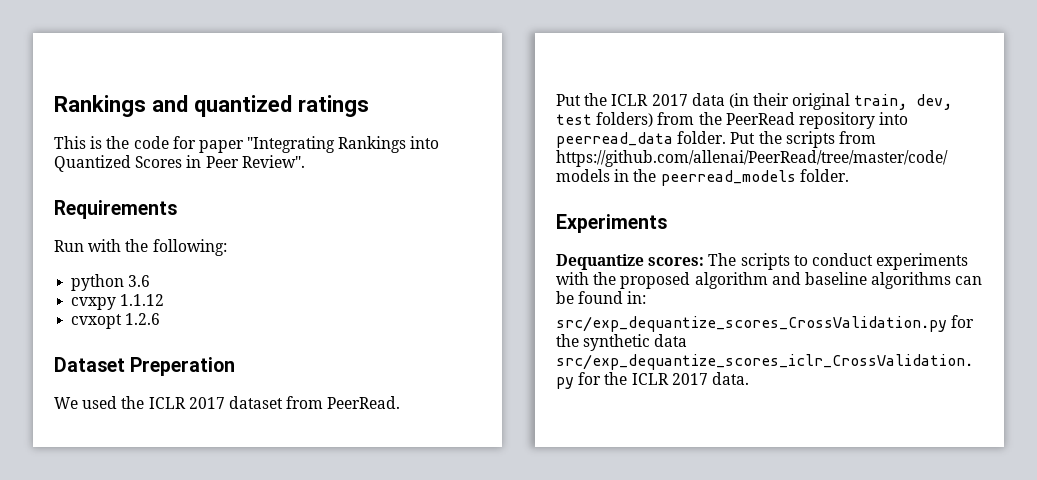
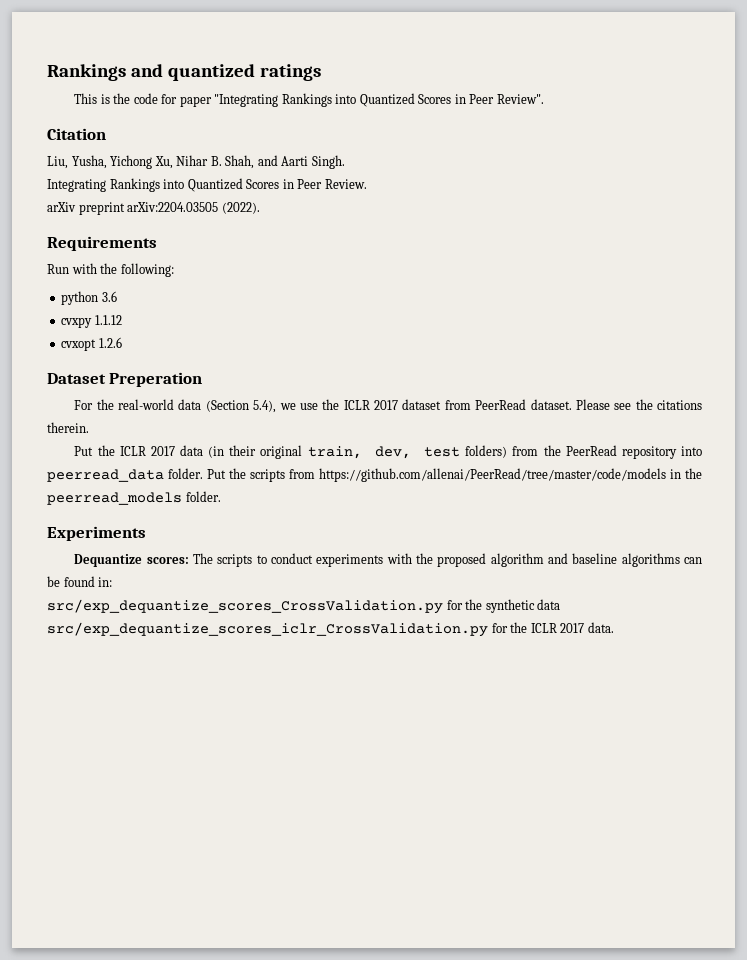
+ Citation
+ Liu, Yusha, Yichong Xu, Nihar B. Shah, and Aarti Singh.
+ Integrating Rankings into Quantized Scores in Peer Review.
+ arXiv preprint arXiv:2204.03505 (2022).
- We used the ICLR 2017 dataset from PeerRead.
+ For the real-world data (Section 5.4), we use the ICLR 2017 dataset from PeerRead dataset. Please see the citations therein.

